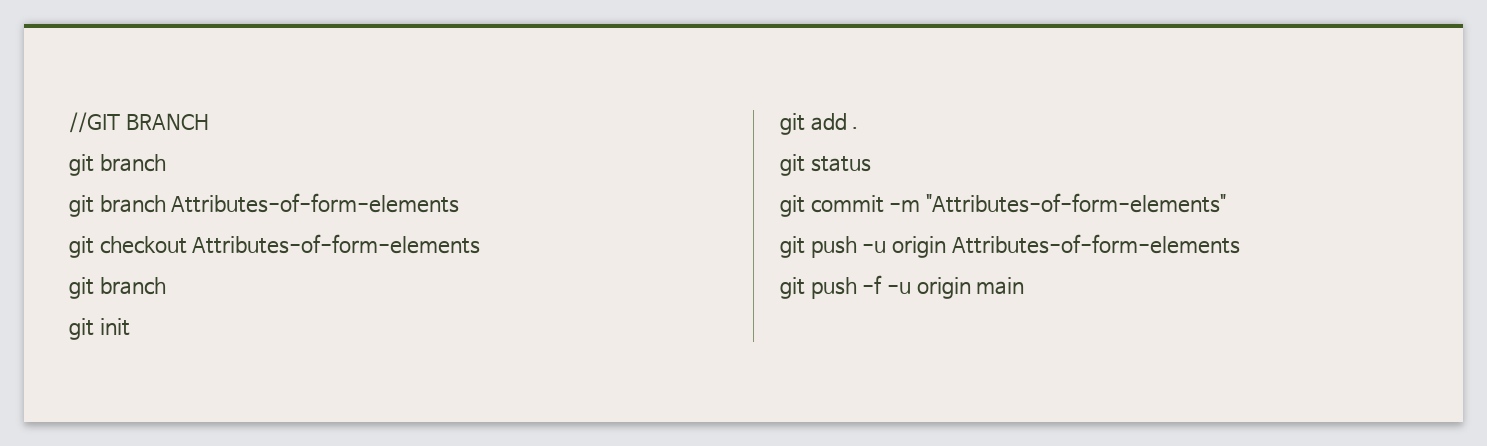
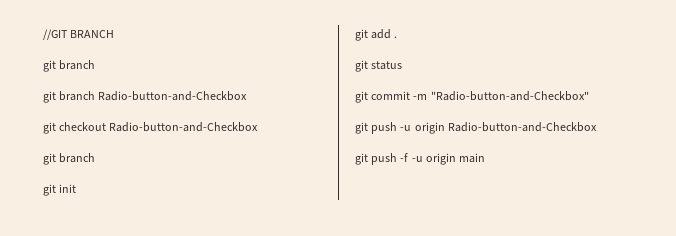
- git branch Attributes-of-form-elements
+ git branch Radio-button-and-Checkbox
- git checkout Attributes-of-form-elements
+ git checkout Radio-button-and-Checkbox
- git commit -m "Attributes-of-form-elements"
+ git commit -m "Radio-button-and-Checkbox"
- git push -u origin Attributes-of-form-elements
+ git push -u origin Radio-button-and-Checkbox

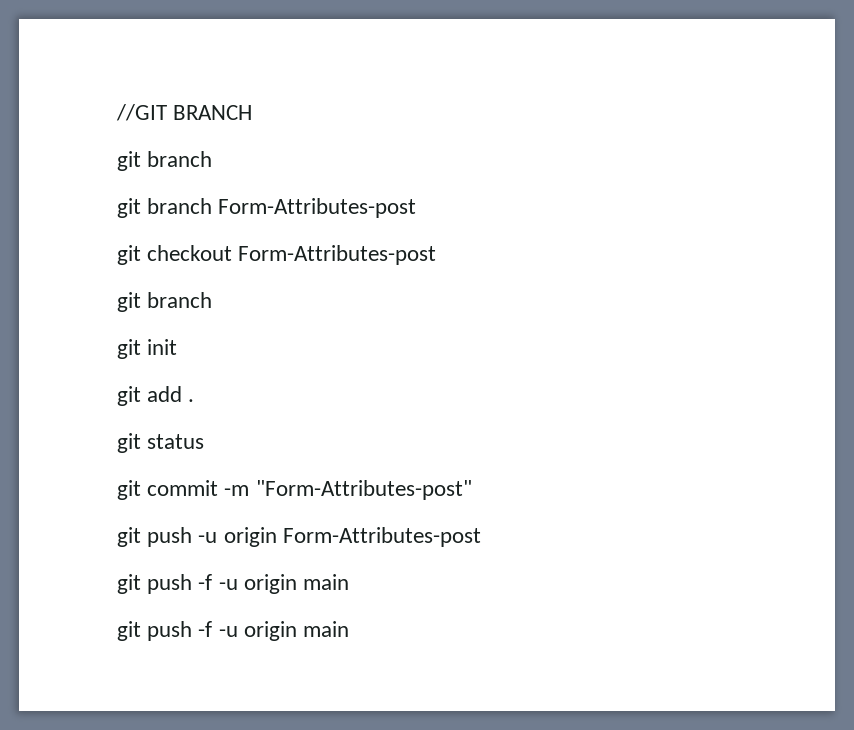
- git branch Radio-button-and-Checkbox
+ git branch Form-Attributes-post
- git checkout Radio-button-and-Checkbox
+ git checkout Form-Attributes-post
- git commit -m "Radio-button-and-Checkbox"
+ git commit -m "Form-Attributes-post"
- git push -u origin Radio-button-and-Checkbox
+ git push -u origin Form-Attributes-post
+ git push -f -u origin main

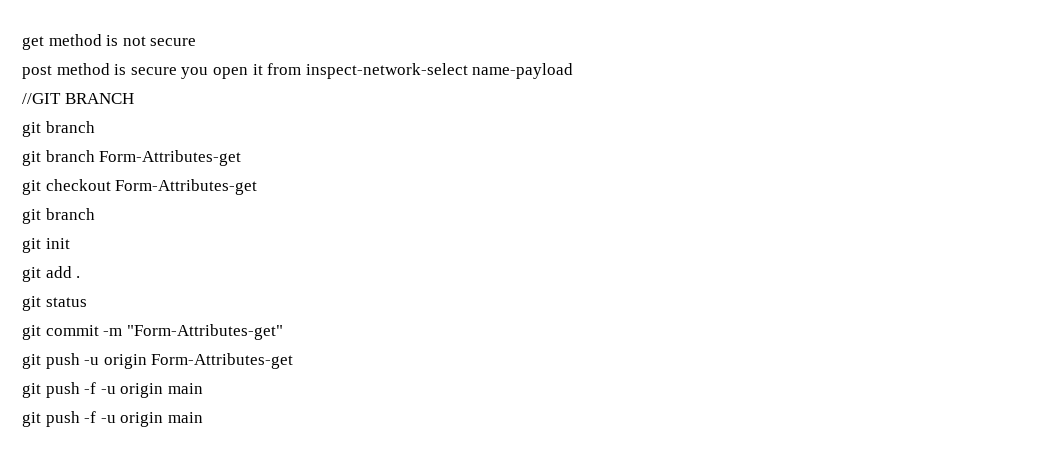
+ get method is not secure
+ post method is secure you open it from inspect-network-select name-payload
- git branch Form-Attributes-post
+ git branch Form-Attributes-get
- git checkout Form-Attributes-post
+ git checkout Form-Attributes-get
- git commit -m "Form-Attributes-post"
+ git commit -m "Form-Attributes-get"
- git push -u origin Form-Attributes-post
+ git push -u origin Form-Attributes-get

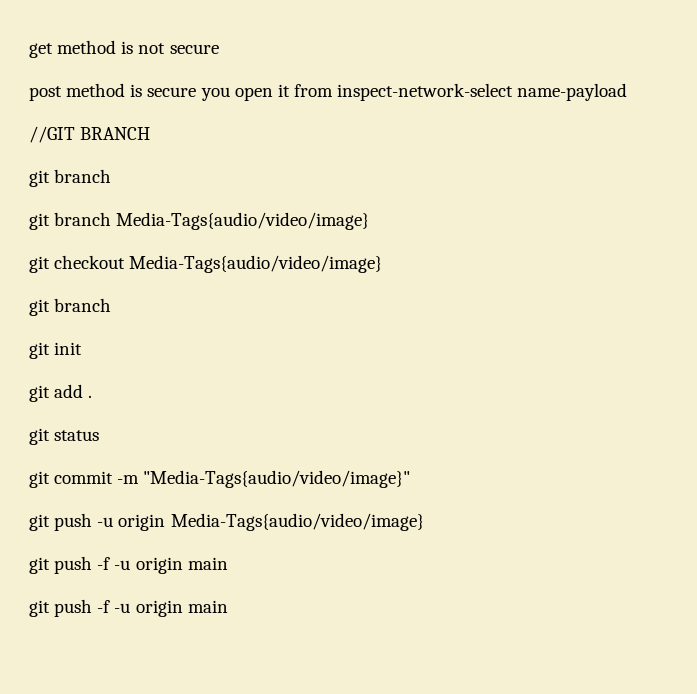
- git branch Form-Attributes-get
+ git branch Media-Tags{audio/video/image}
- git checkout Form-Attributes-get
+ git checkout Media-Tags{audio/video/image}
- git commit -m "Form-Attributes-get"
+ git commit -m "Media-Tags{audio/video/image}"
- git push -u origin Form-Attributes-get
+ git push -u origin Media-Tags{audio/video/image}

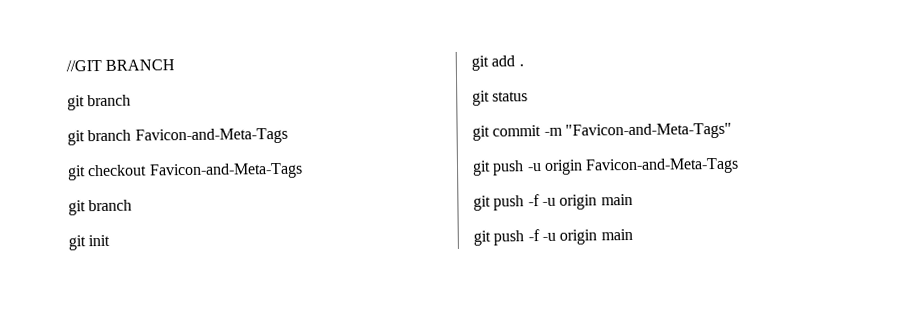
- get method is not secure
- post method is secure you open it from inspect-network-select name-payload
- git branch Media-Tags{audio/video/image}
+ git branch Favicon-and-Meta-Tags
- git checkout Media-Tags{audio/video/image}
+ git checkout Favicon-and-Meta-Tags
- git commit -m "Media-Tags{audio/video/image}"
+ git commit -m "Favicon-and-Meta-Tags"
- git push -u origin Media-Tags{audio/video/image}
+ git push -u origin Favicon-and-Meta-Tags

